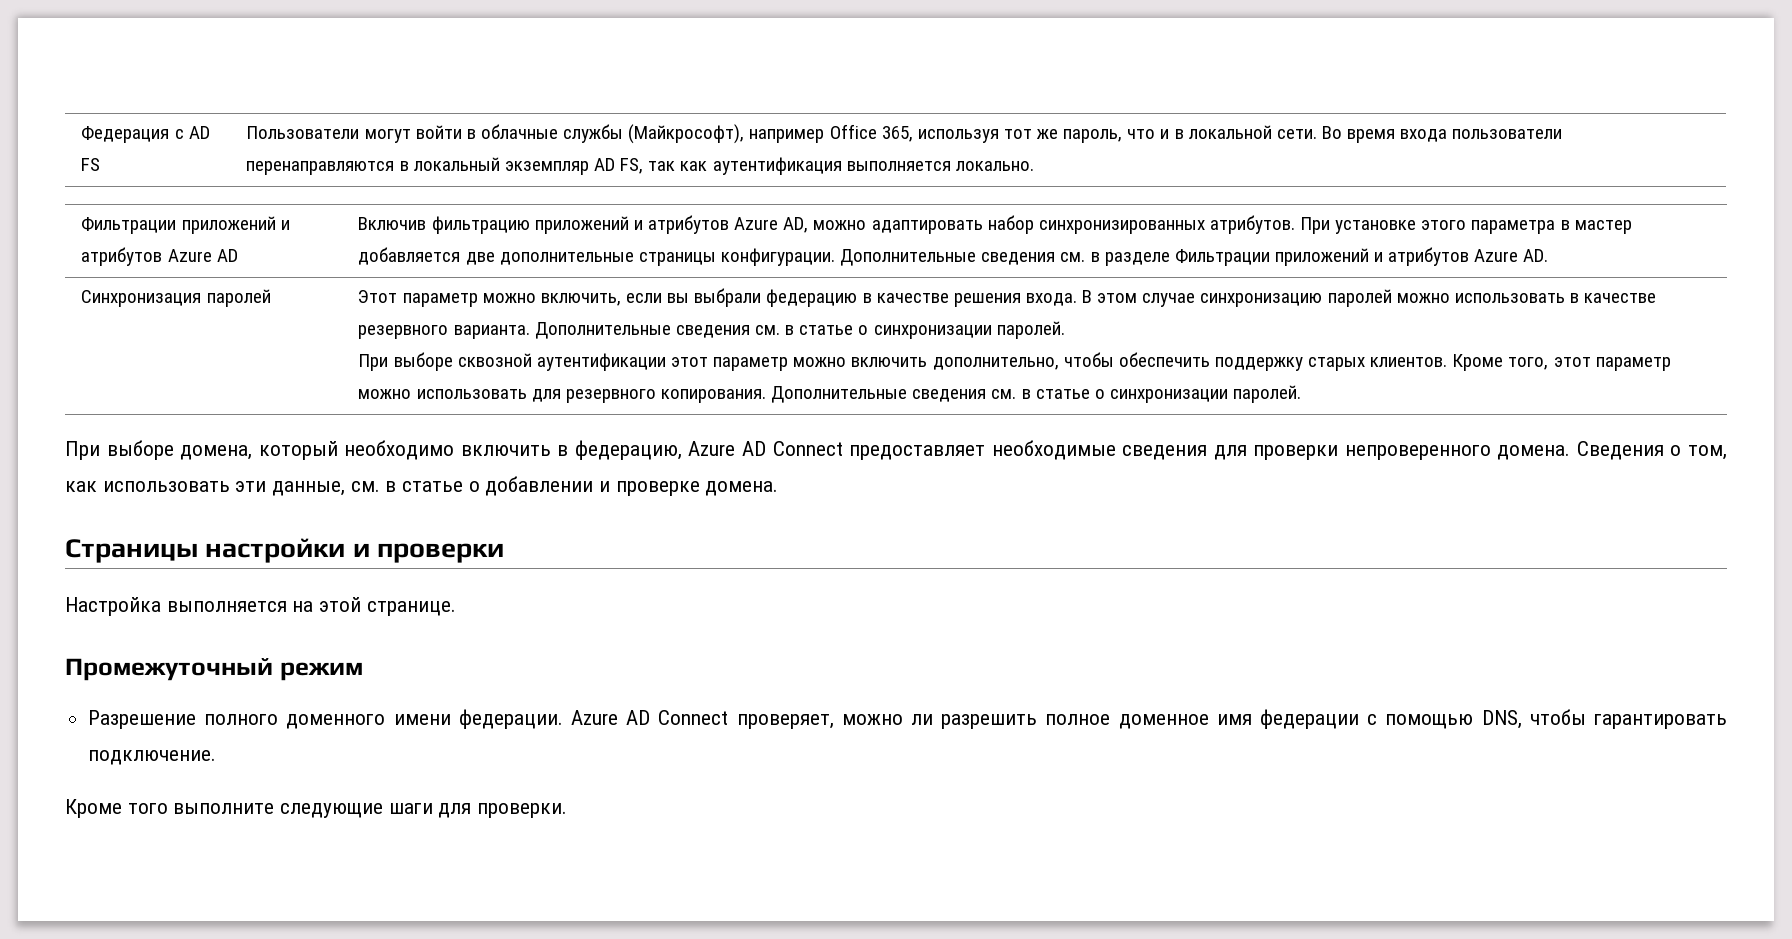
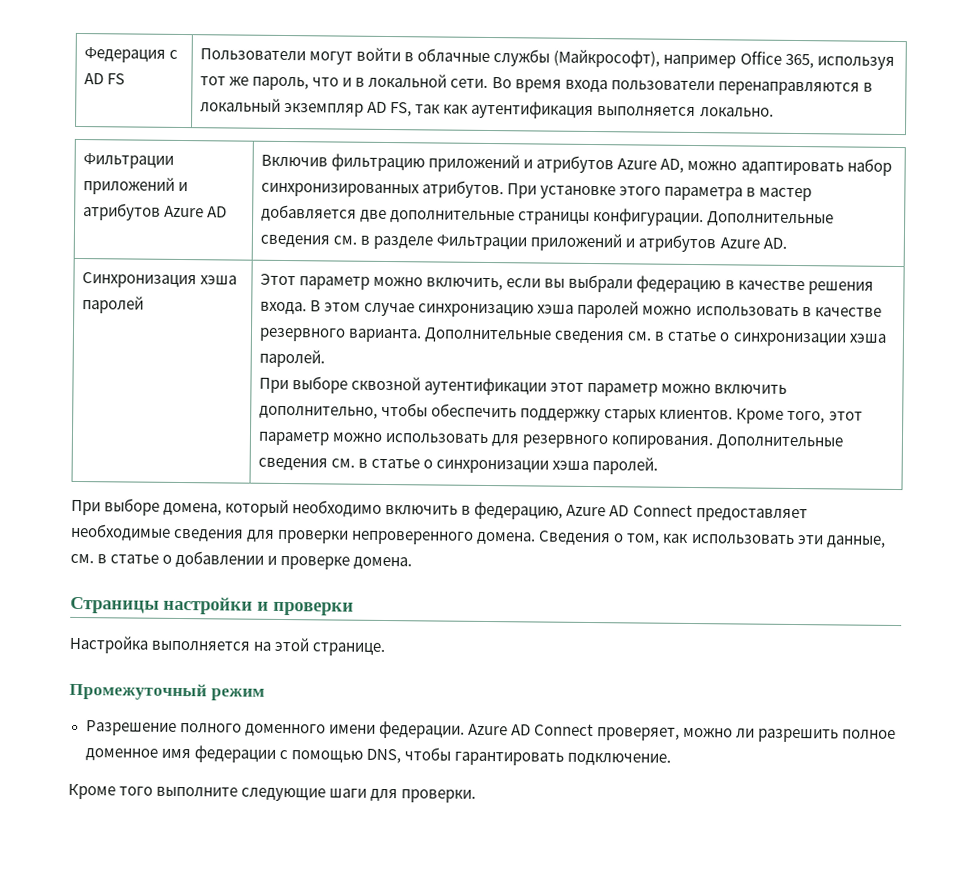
- Синхронизация паролей
+ Синхронизация хэша паролей
- В этом случае синхронизацию паролей можно использовать в качестве резервного варианта. Дополнительные сведения см. в статье о синхронизации паролей.
+ В этом случае синхронизацию хэша паролей можно использовать в качестве резервного варианта. Дополнительные сведения см. в статье о синхронизации хэша паролей.
- Кроме того, этот параметр можно использовать для резервного копирования. Дополнительные сведения см. в статье о синхронизации паролей.
+ Кроме того, этот параметр можно использовать для резервного копирования. Дополнительные сведения см. в статье о синхронизации хэша паролей.

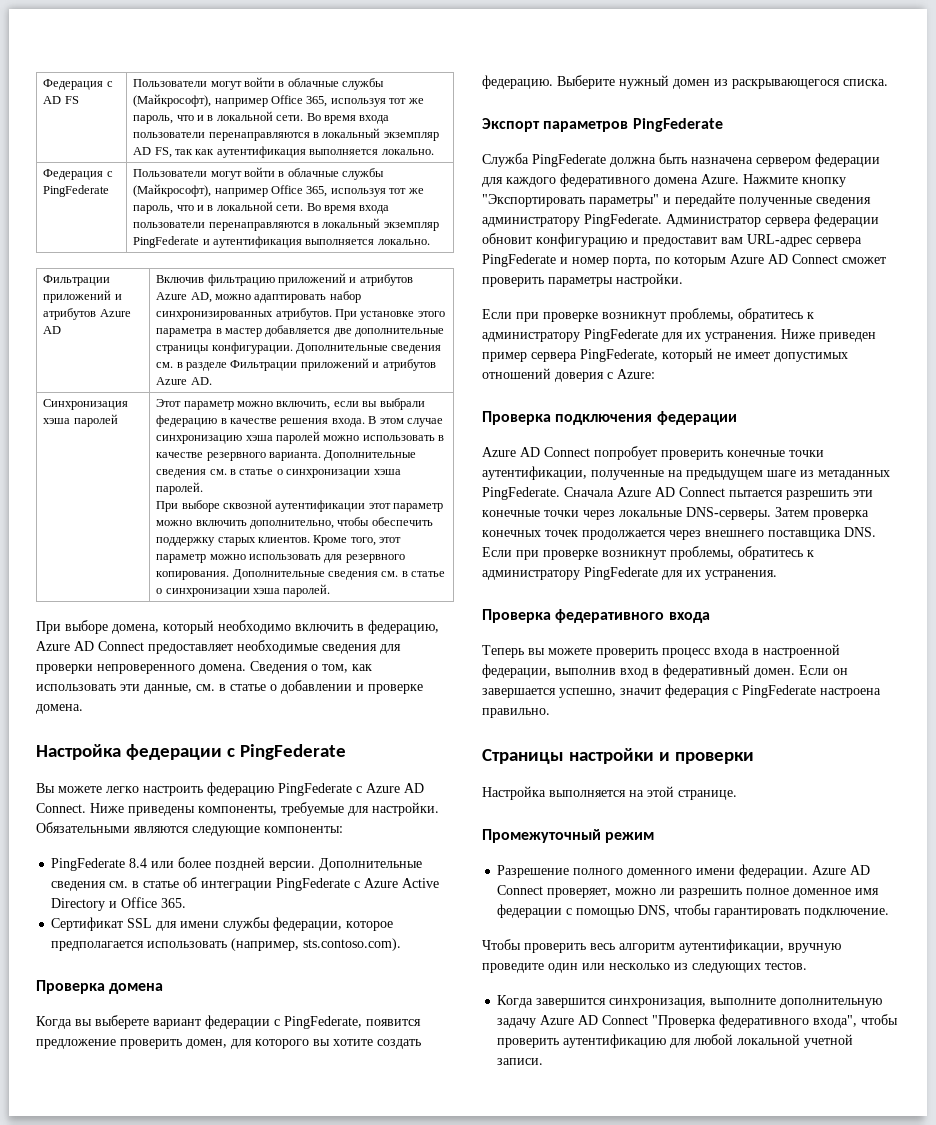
+ Федерация с PingFederate | Пользователи могут войти в облачные службы (Майкрософт), например Office 365, используя тот же пароль, что и в локальной сети. Во время входа пользователи перенаправляются в локальный экземпляр PingFederate и аутентификация выполняется локально.
+ Настройка федерации с PingFederate
+ Вы можете легко настроить федерацию PingFederate с Azure AD Connect. Ниже приведены компоненты, требуемые для настройки. Обязательными являются следующие компоненты:
+ PingFederate 8.4 или более поздней версии. Дополнительные сведения см. в статье об интеграции PingFederate с Azure Active Directory и Office 365.
+ Сертификат SSL для имени службы федерации, которое предполагается использовать (например, sts.contoso.com).
+ Проверка домена
+ Когда вы выберете вариант федерации с PingFederate, появится предложение проверить домен, для которого вы хотите создать федерацию. Выберите нужный домен из раскрывающегося списка.
+ Экспорт параметров PingFederate
+ Служба PingFederate должна быть назначена сервером федерации для каждого федеративного домена Azure. Нажмите кнопку "Экспортировать параметры" и передайте полученные сведения администратору PingFederate. Администратор сервера федерации обновит конфигурацию и предоставит вам URL-адрес сервера PingFederate и номер порта, по которым Azure AD Connect сможет проверить параметры настройки.
+ Если при проверке возникнут проблемы, обратитесь к администратору PingFederate для их устранения. Ниже приведен пример сервера PingFederate, который не имеет допустимых отношений доверия с Azure:
+ Проверка подключения федерации
+ Azure AD Connect попробует проверить конечные точки аутентификации, полученные на предыдущем шаге из метаданных PingFederate. Сначала Azure AD Connect пытается разрешить эти конечные точки через локальные DNS-серверы. Затем проверка конечных точек продолжается через внешнего поставщика DNS. Если при проверке возникнут проблемы, обратитесь к администратору PingFederate для их устранения.
+ Проверка федеративного входа
+ Теперь вы можете проверить процесс входа в настроенной федерации, выполнив вход в федеративный домен. Если он завершается успешно, значит федерация с PingFederate настроена правильно.
- Кроме того выполните следующие шаги для проверки.
+ Чтобы проверить весь алгоритм аутентификации, вручную проведите один или несколько из следующих тестов.
+ Когда завершится синхронизация, выполните дополнительную задачу Azure AD Connect "Проверка федеративного входа", чтобы проверить аутентификацию для любой локальной учетной записи.

